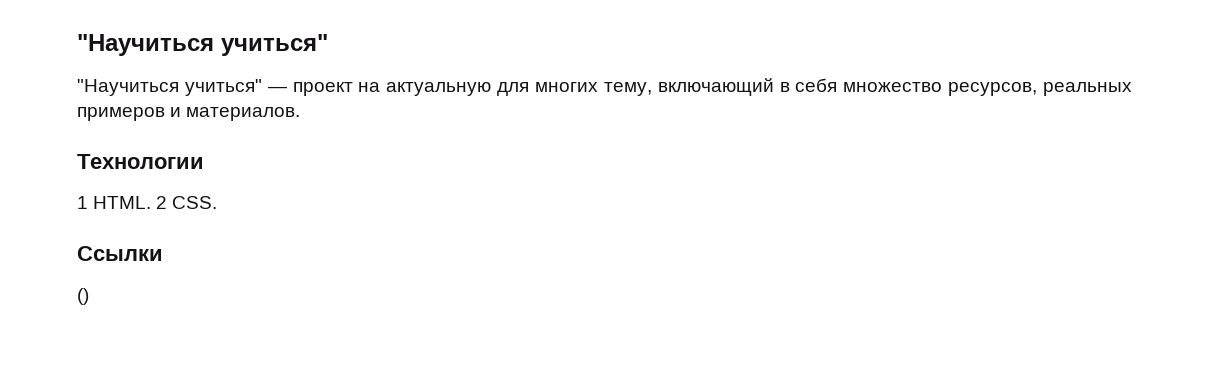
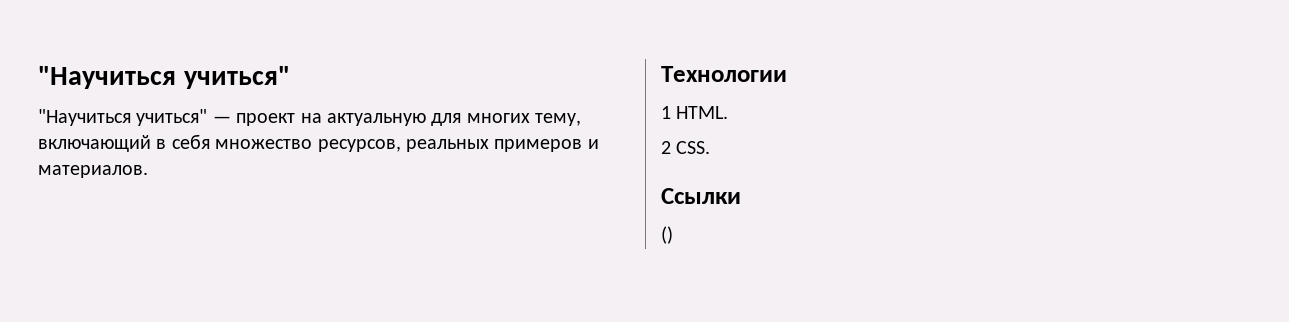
- 1 HTML. 2 CSS.
+ 1 HTML.
+ 2 CSS.

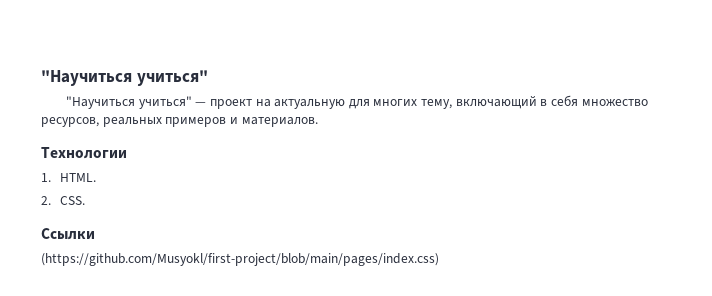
- 1 HTML.
+ 1. HTML.
- 2 CSS.
+ 2. CSS.
- ()
+ (https://github.com/Musyokl/first-project/blob/main/pages/index.css)

